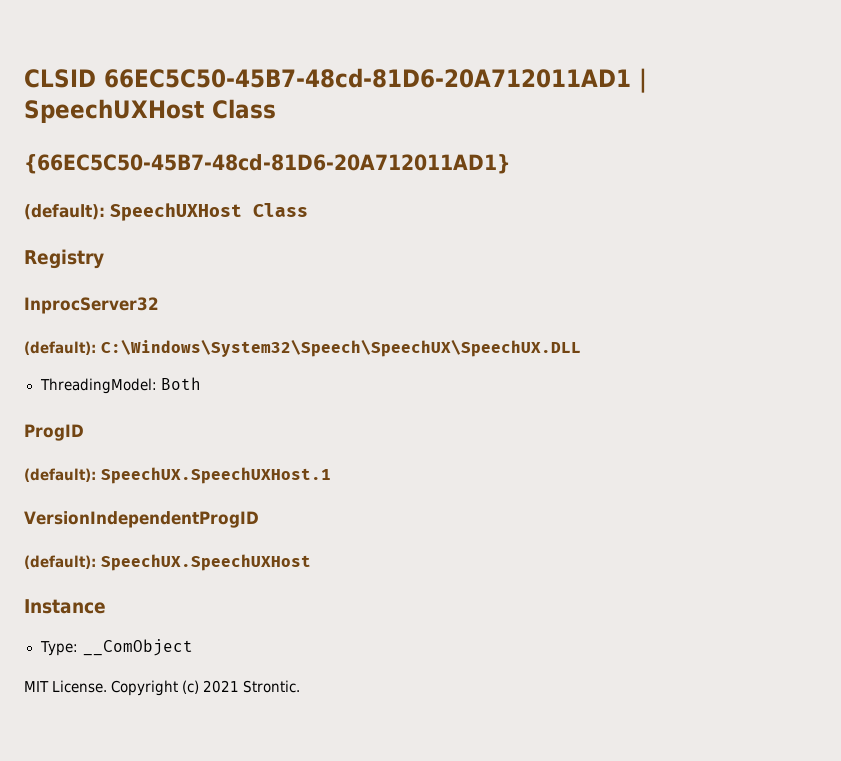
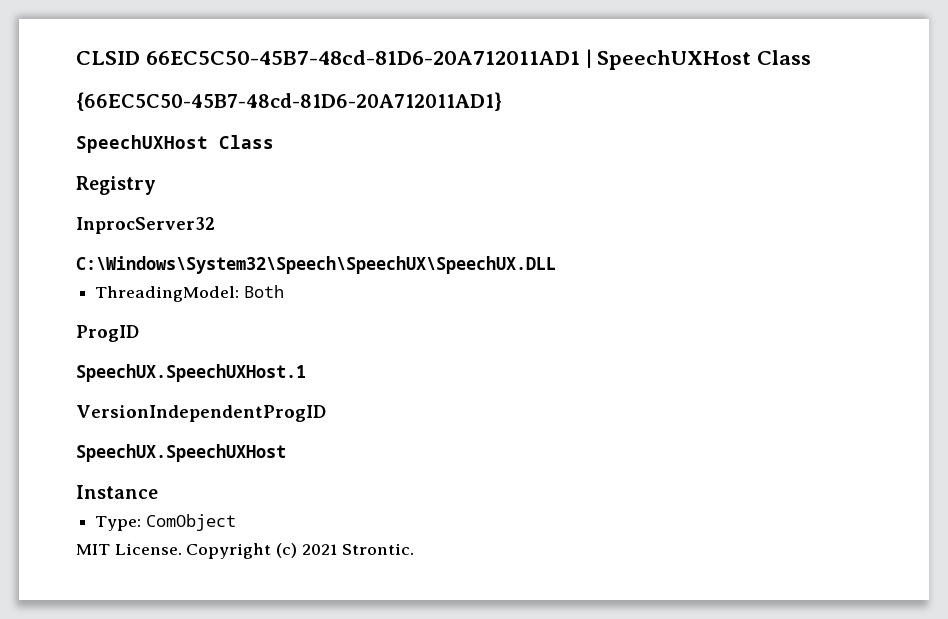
  {66EC5C50-45B7-48cd-81D6-20A712011AD1}
- (default): SpeechUXHost Class
+ SpeechUXHost Class
- (default): C:\Windows\System32\Speech\SpeechUX\SpeechUX.DLL
+ C:\Windows\System32\Speech\SpeechUX\SpeechUX.DLL
- (default): SpeechUX.SpeechUXHost.1
+ SpeechUX.SpeechUXHost.1
- (default): SpeechUX.SpeechUXHost
+ SpeechUX.SpeechUXHost
- Type: __ComObject
+ Type: ComObject

